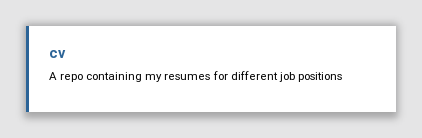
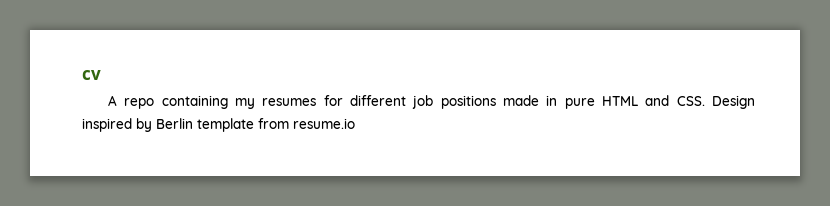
- A repo containing my resumes for different job positions
+ A repo containing my resumes for different job positions made in pure HTML and CSS. Design inspired by Berlin template from resume.io

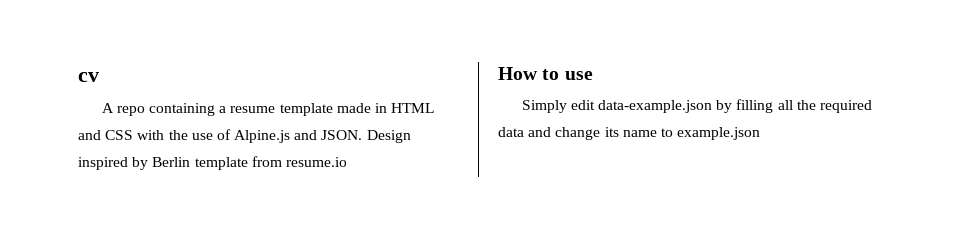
- A repo containing my resumes for different job positions made in pure HTML and CSS. Design inspired by Berlin template from resume.io
+ A repo containing a resume template made in HTML and CSS with the use of Alpine.js and JSON. Design inspired by Berlin template from resume.io
+ How to use
+ Simply edit data-example.json by filling all the required data and change its name to example.json

